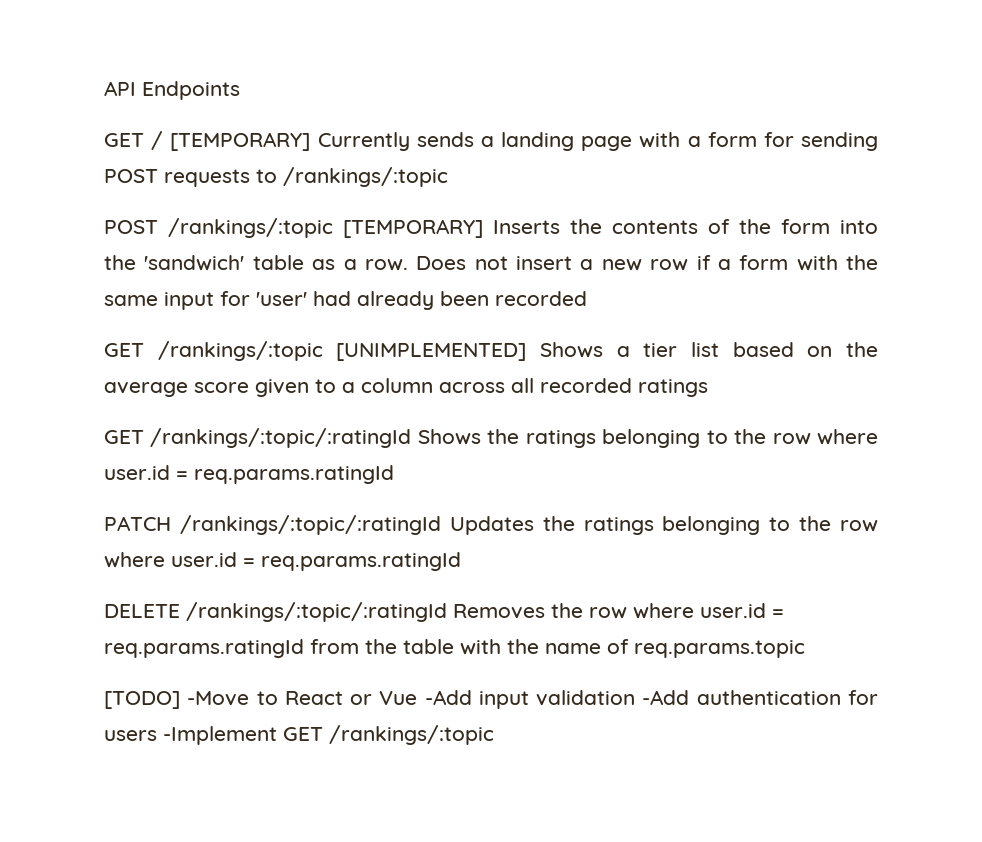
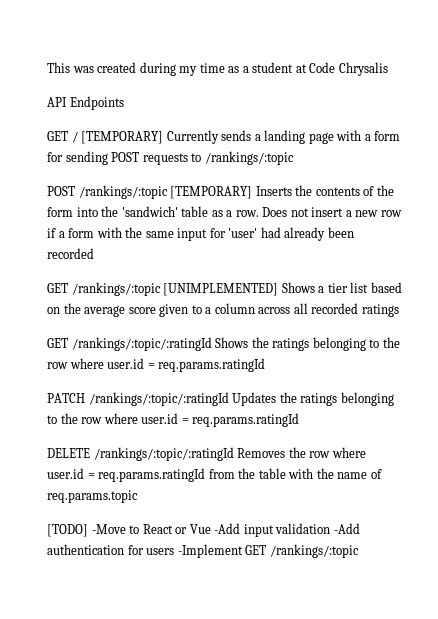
+ This was created during my time as a student at Code Chrysalis

